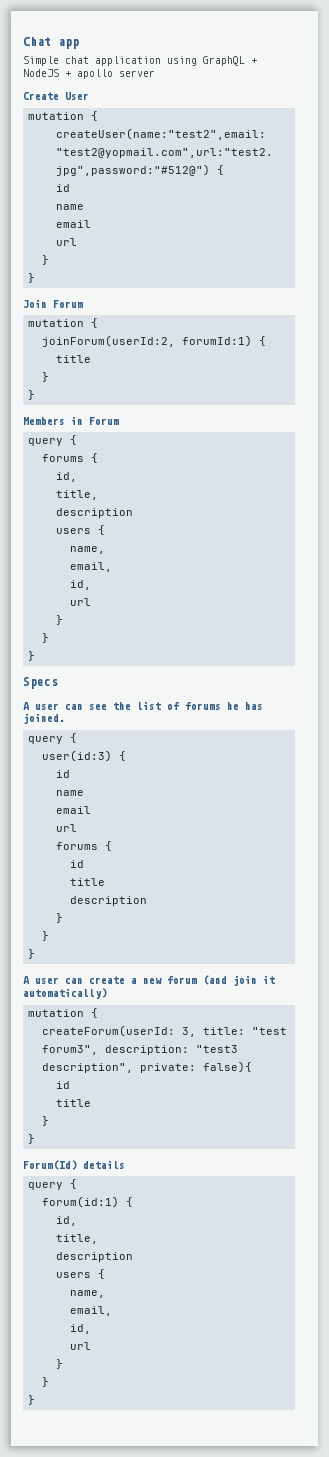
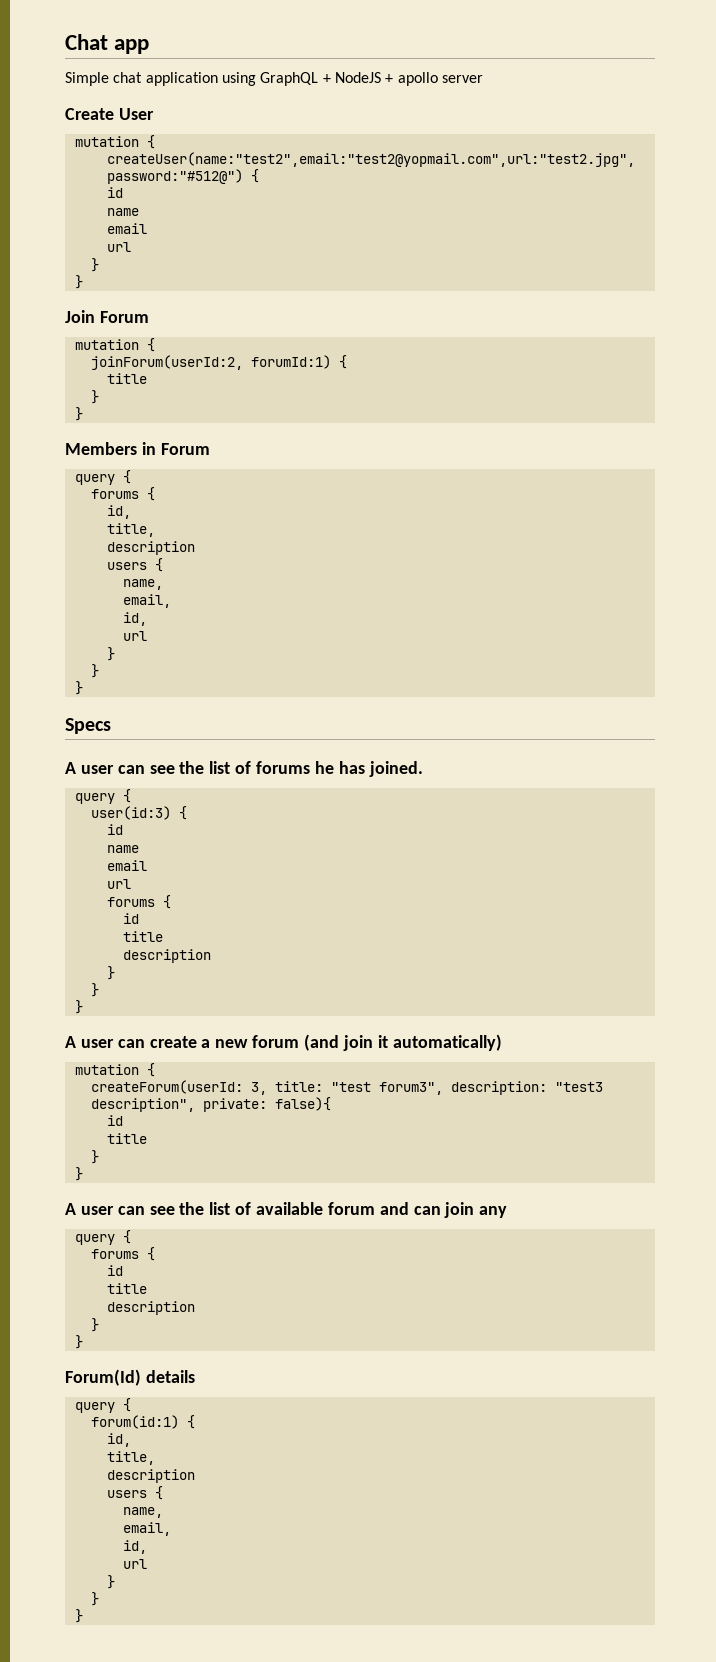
+ A user can see the list of available forum and can join any
+ query {
+ forums {
+ id
+ title
+ description
+ }
+ }

